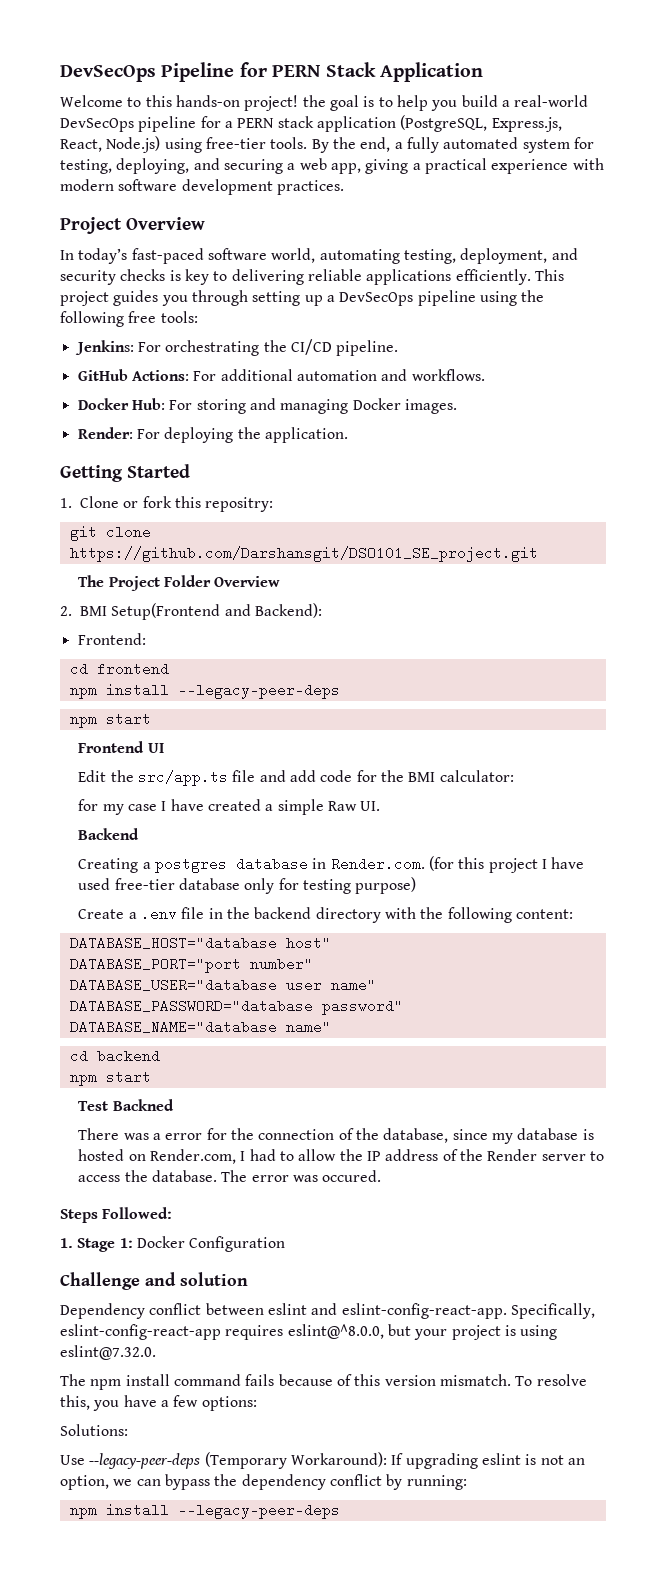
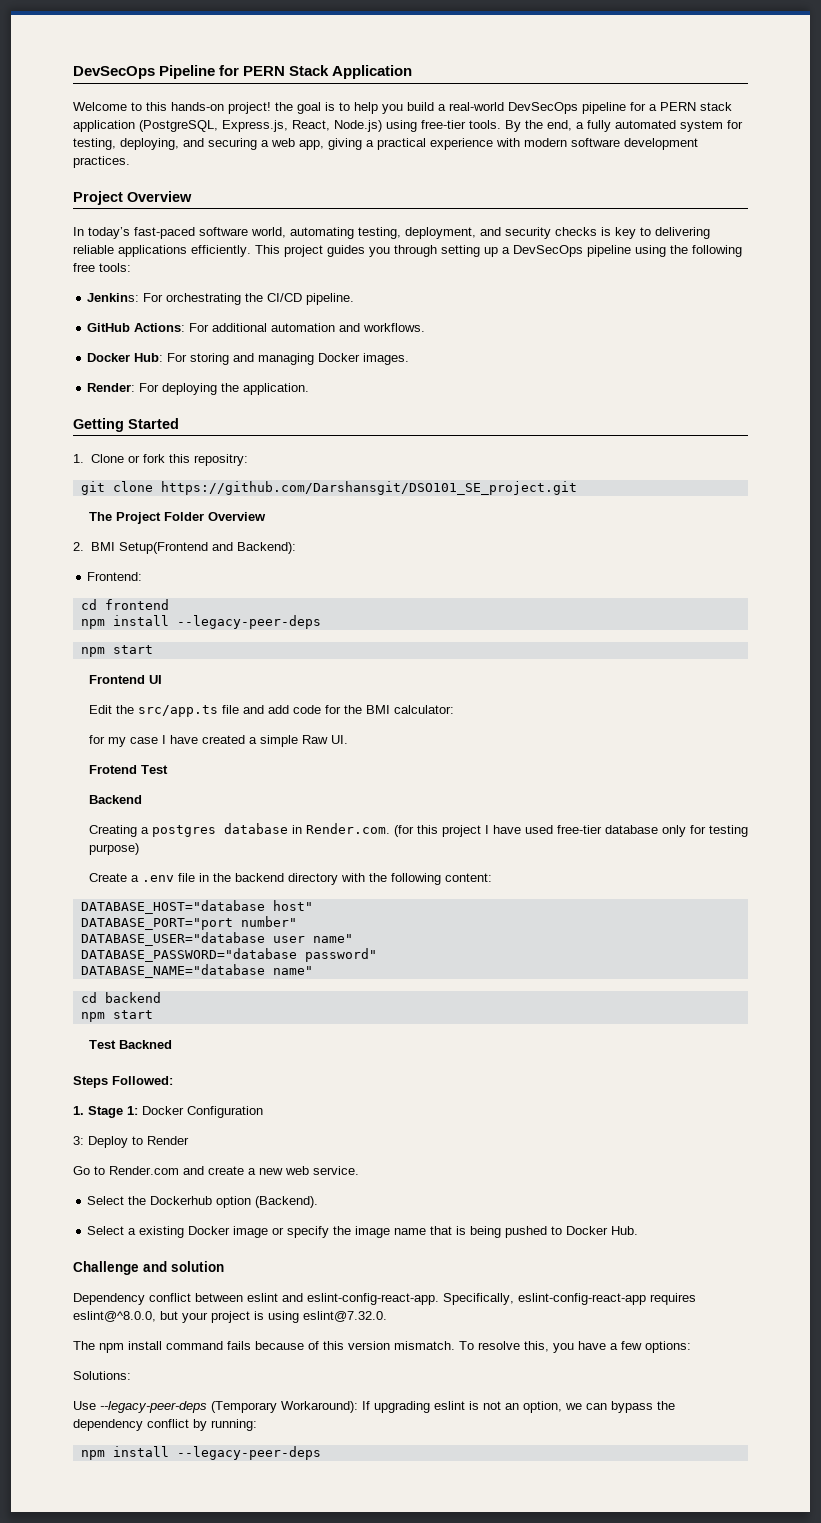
+ Frotend Test
- There was a error for the connection of the database, since my database is hosted on Render.com, I had to allow the IP address of the Render server to access the database. The error was occured.
+ 3: Deploy to Render
+ Go to Render.com and create a new web service.
+ Select the Dockerhub option (Backend).
+ Select a existing Docker image or specify the image name that is being pushed to Docker Hub.

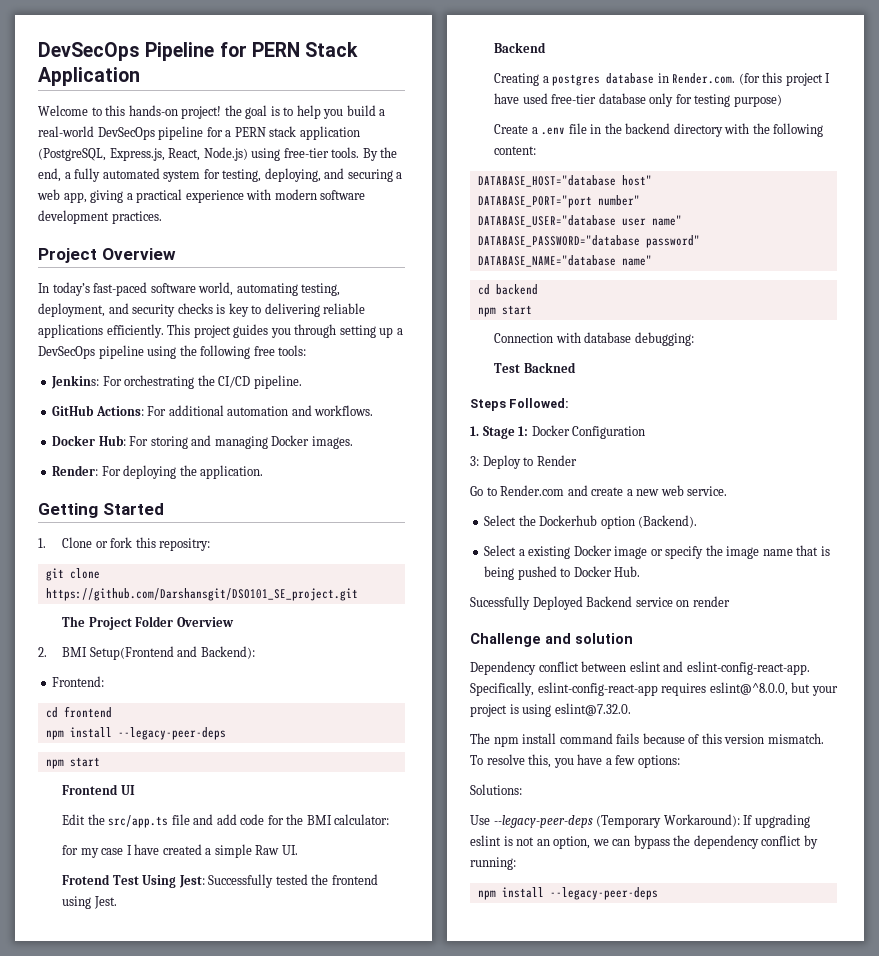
- Frotend Test
+ Frotend Test Using Jest: Successfully tested the frontend using Jest.
+ Connection with database debugging:
+ Sucessfully Deployed Backend service on render

